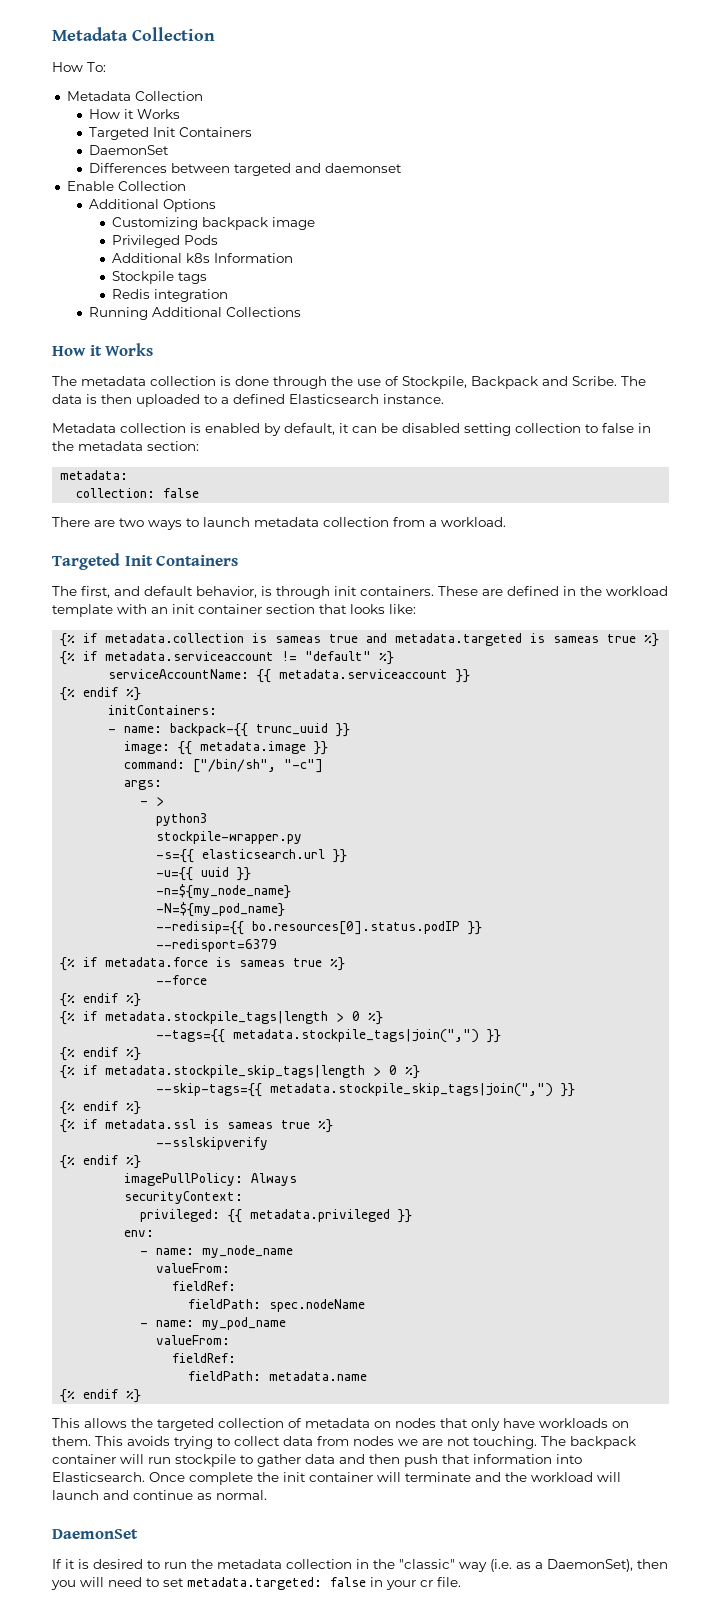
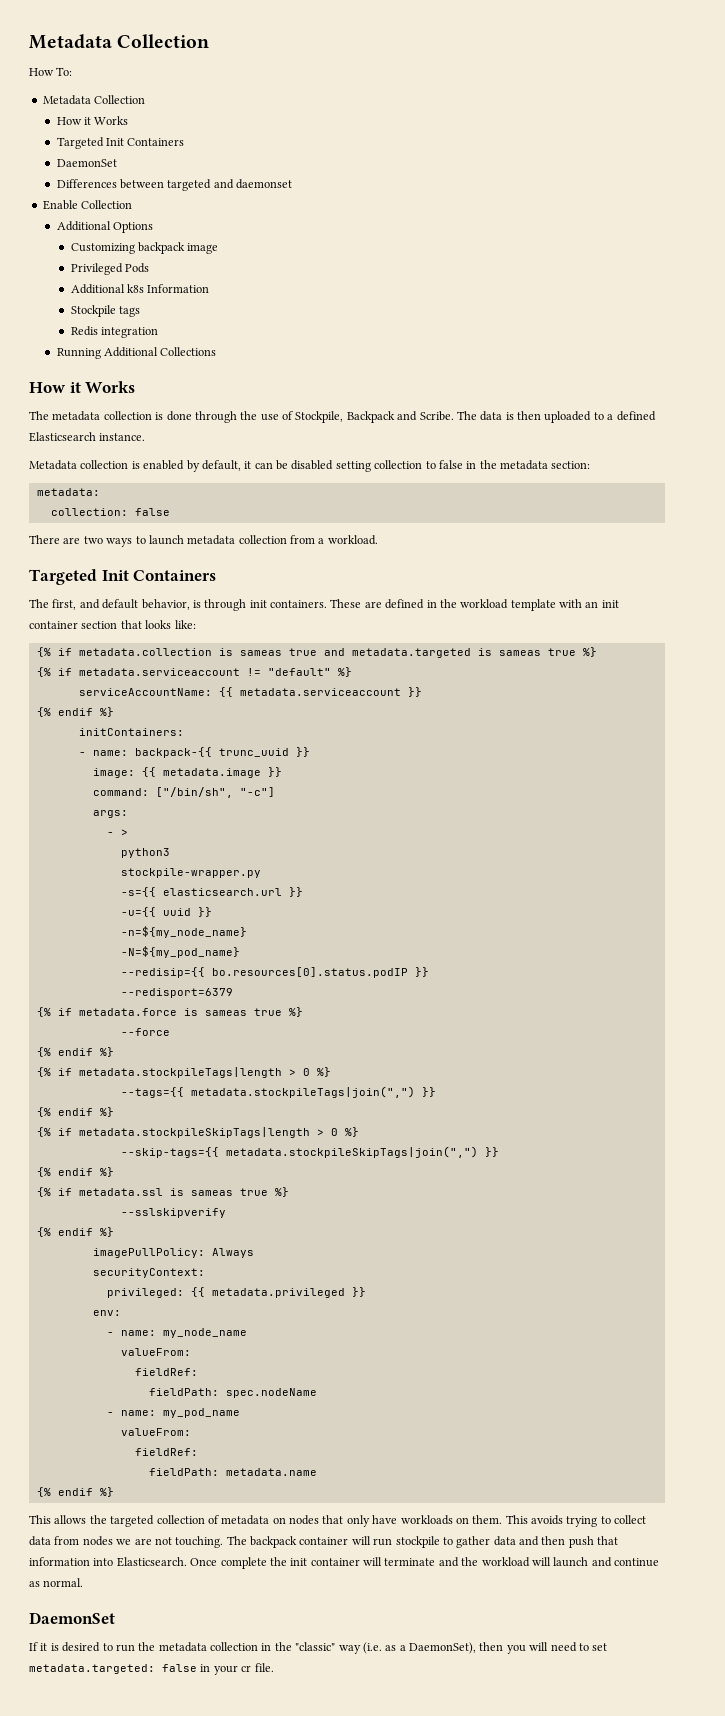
- {% if metadata.stockpile_tags|length > 0 %}
+ {% if metadata.stockpileTags|length > 0 %}
- --tags={{ metadata.stockpile_tags|join(",") }}
+ --tags={{ metadata.stockpileTags|join(",") }}
  {% endif %}
- {% if metadata.stockpile_skip_tags|length > 0 %}
+ {% if metadata.stockpileSkipTags|length > 0 %}
- --skip-tags={{ metadata.stockpile_skip_tags|join(",") }}
+ --skip-tags={{ metadata.stockpileSkipTags|join(",") }}

